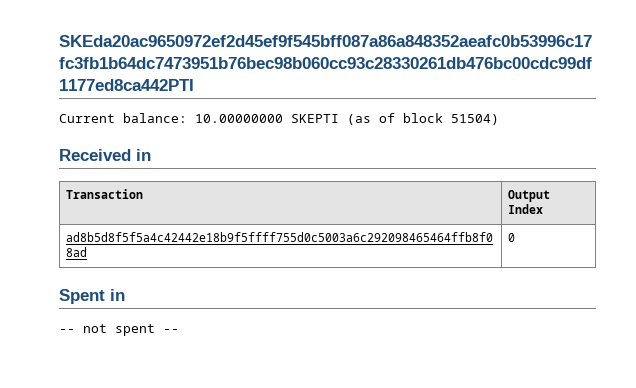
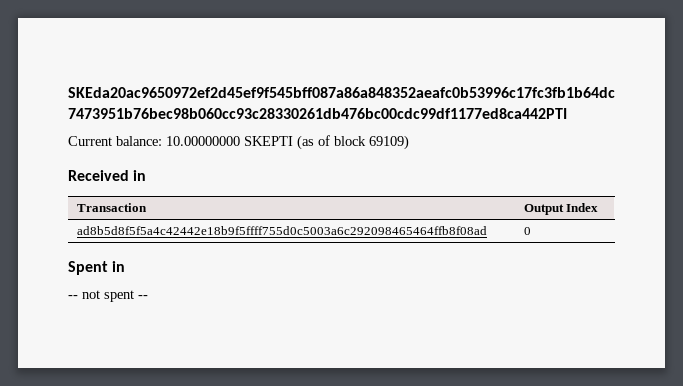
- Current balance: 10.00000000 SKEPTI (as of block 51504)
+ Current balance: 10.00000000 SKEPTI (as of block 69109)

